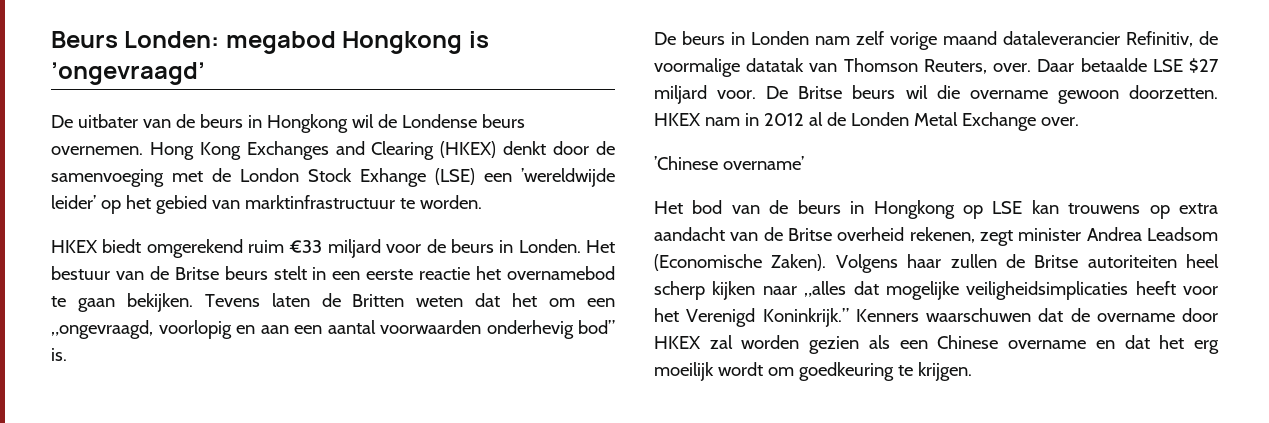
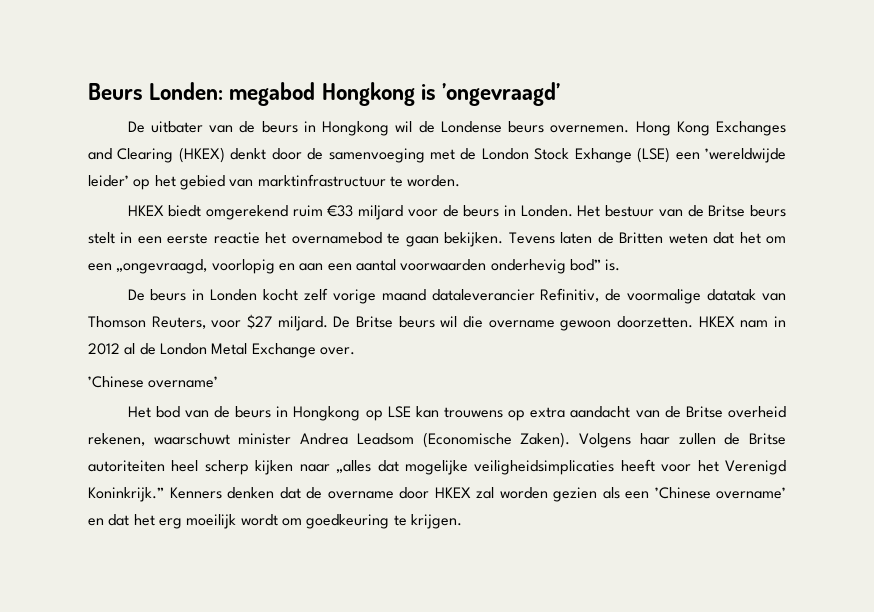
- De beurs in Londen nam zelf vorige maand dataleverancier Refinitiv, de voormalige datatak van Thomson Reuters, over. Daar betaalde LSE $27 miljard voor.
+ De beurs in Londen kocht zelf vorige maand dataleverancier Refinitiv, de voormalige datatak van Thomson Reuters, voor $27 miljard.
- HKEX nam in 2012 al de Londen Metal Exchange over.
+ HKEX nam in 2012 al de London Metal Exchange over.
- Het bod van de beurs in Hongkong op LSE kan trouwens op extra aandacht van de Britse overheid rekenen, zegt minister Andrea Leadsom (Economische Zaken).
+ Het bod van de beurs in Hongkong op LSE kan trouwens op extra aandacht van de Britse overheid rekenen, waarschuwt minister Andrea Leadsom (Economische Zaken).
- Kenners waarschuwen dat de overname door HKEX zal worden gezien als een Chinese overname en dat het erg moeilijk wordt om goedkeuring te krijgen.
+ Kenners denken dat de overname door HKEX zal worden gezien als een ’Chinese overname’ en dat het erg moeilijk wordt om goedkeuring te krijgen.

